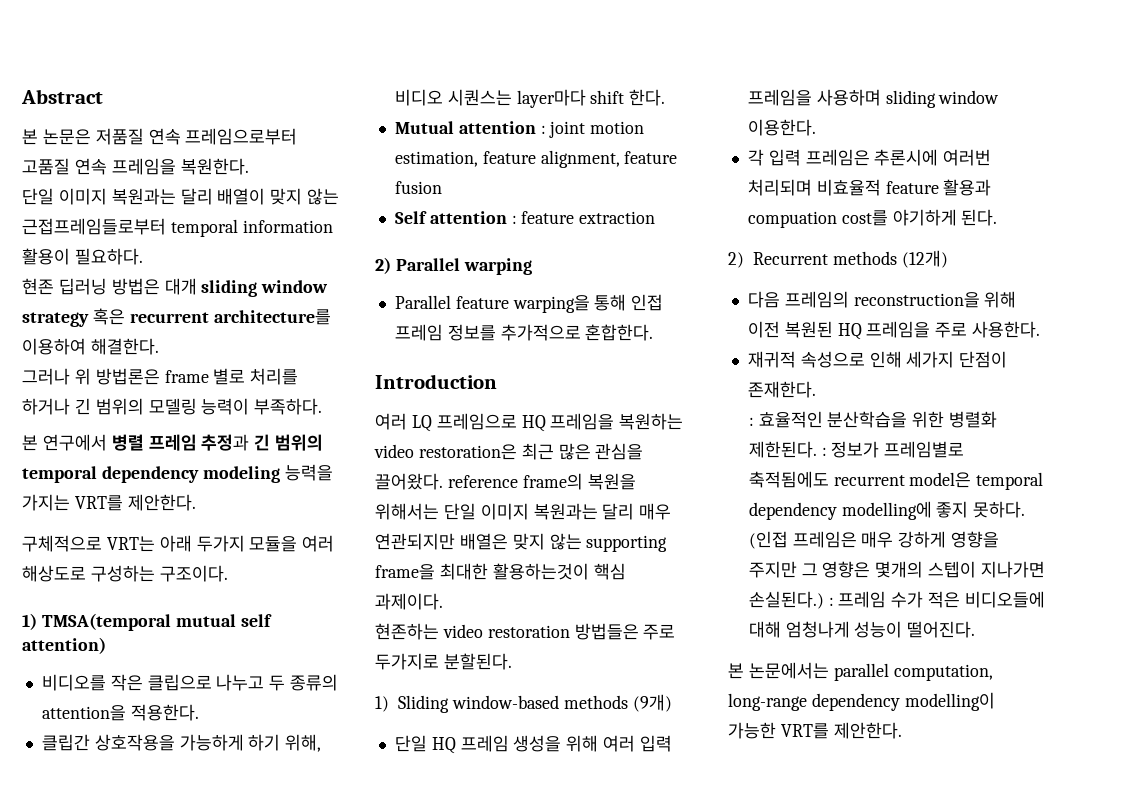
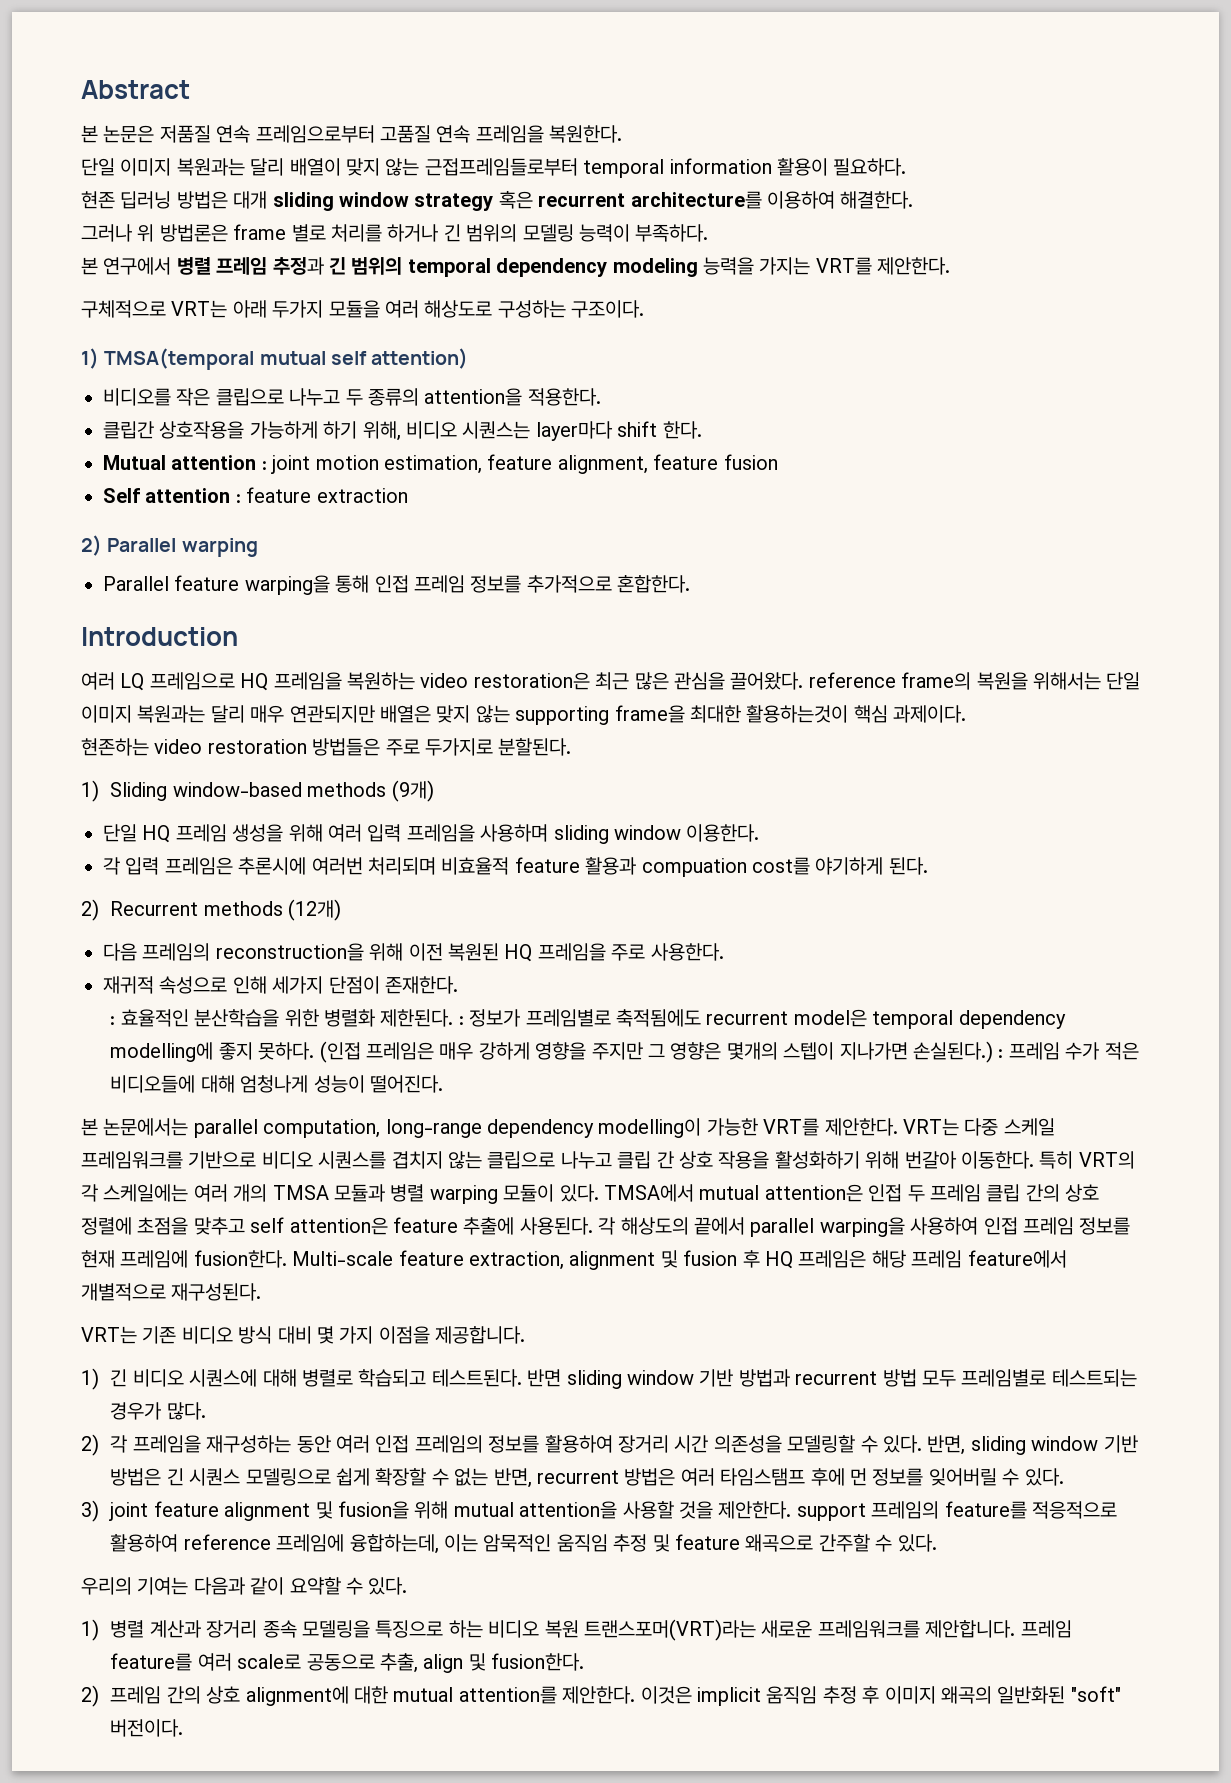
+ VRT는 다중 스케일 프레임워크를 기반으로 비디오 시퀀스를 겹치지 않는 클립으로 나누고 클립 간 상호 작용을 활성화하기 위해 번갈아 이동한다. 특히 VRT의 각 스케일에는 여러 개의 TMSA 모듈과 병렬 warping 모듈이 있다. TMSA에서 mutual attention은 인접 두 프레임 클립 간의 상호 정렬에 초점을 맞추고 self attention은 feature 추출에 사용된다. 각 해상도의 끝에서 parallel warping을 사용하여 인접 프레임 정보를 현재 프레임에 fusion한다. Multi-scale feature extraction, alignment 및 fusion 후 HQ 프레임은 해당 프레임 feature에서 개별적으로 재구성된다.
+ VRT는 기존 비디오 방식 대비 몇 가지 이점을 제공합니다.
+ 1) 긴 비디오 시퀀스에 대해 병렬로 학습되고 테스트된다. 반면 sliding window 기반 방법과 recurrent 방법 모두 프레임별로 테스트되는 경우가 많다.
+ 2) 각 프레임을 재구성하는 동안 여러 인접 프레임의 정보를 활용하여 장거리 시간 의존성을 모델링할 수 있다. 반면, sliding window 기반 방법은 긴 시퀀스 모델링으로 쉽게 확장할 수 없는 반면, recurrent 방법은 여러 타임스탬프 후에 먼 정보를 잊어버릴 수 있다.
+ 3) joint feature alignment 및 fusion을 위해 mutual attention을 사용할 것을 제안한다. support 프레임의 feature를 적응적으로 활용하여 reference 프레임에 융합하는데, 이는 암묵적인 움직임 추정 및 feature 왜곡으로 간주할 수 있다.
+ 우리의 기여는 다음과 같이 요약할 수 있다.
+ 1) 병렬 계산과 장거리 종속 모델링을 특징으로 하는 비디오 복원 트랜스포머(VRT)라는 새로운 프레임워크를 제안합니다. 프레임 feature를 여러 scale로 공동으로 추출, align 및 fusion한다.
+ 2) 프레임 간의 상호 alignment에 대한 mutual attention를 제안한다. 이것은 implicit 움직임 추정 후 이미지 왜곡의 일반화된 "soft" 버전이다.

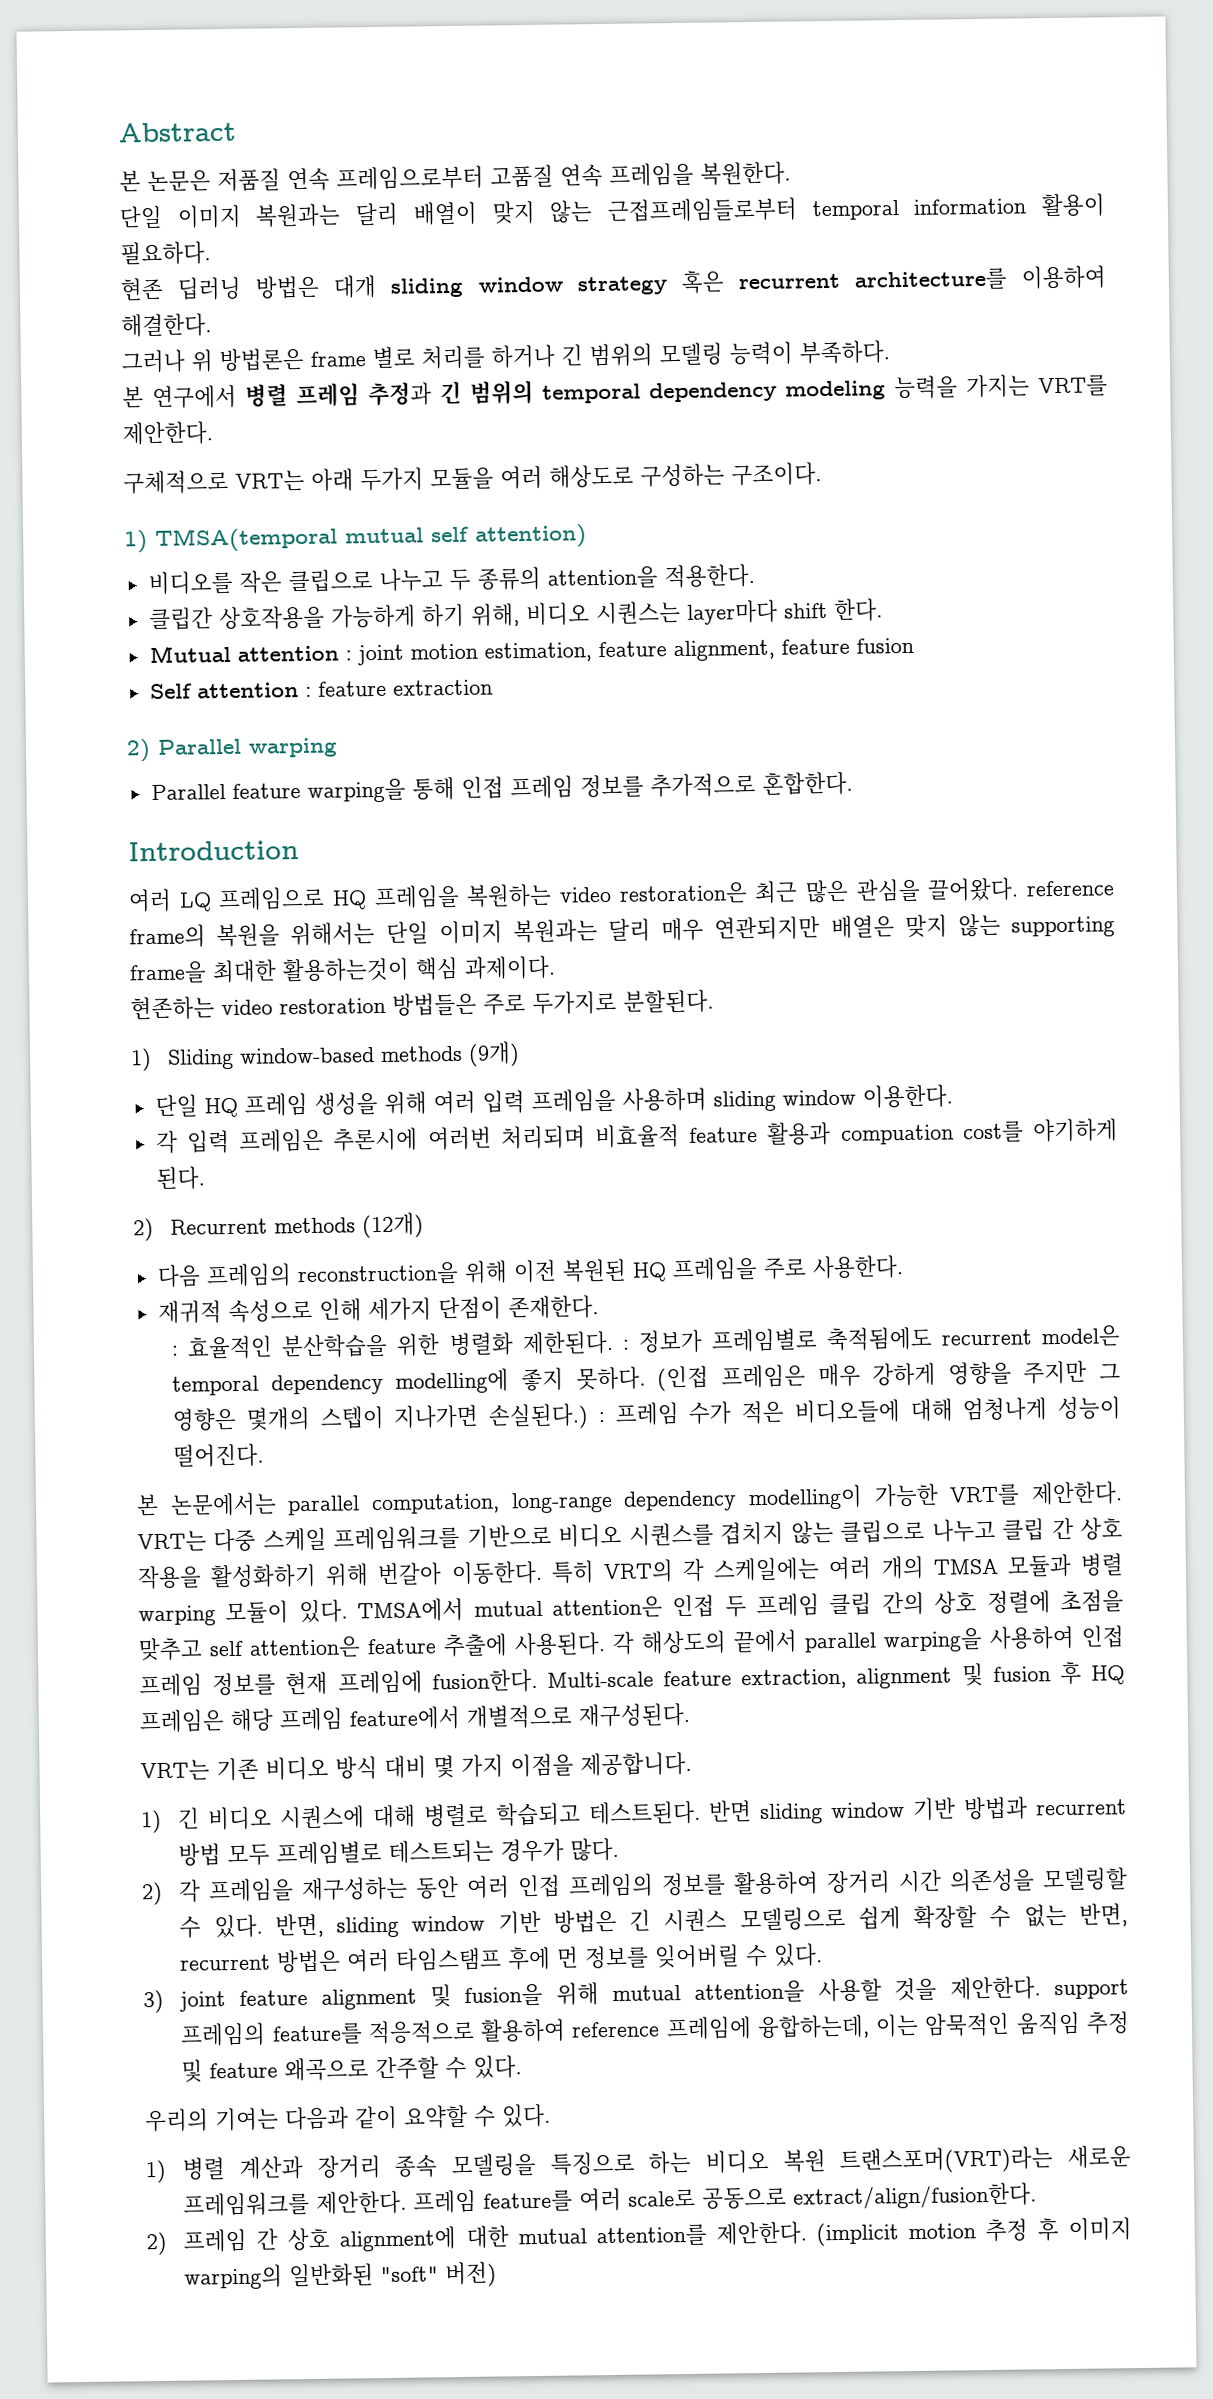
- 1) 병렬 계산과 장거리 종속 모델링을 특징으로 하는 비디오 복원 트랜스포머(VRT)라는 새로운 프레임워크를 제안합니다.
+ 1) 병렬 계산과 장거리 종속 모델링을 특징으로 하는 비디오 복원 트랜스포머(VRT)라는 새로운 프레임워크를 제안한다.
- 프레임 feature를 여러 scale로 공동으로 추출, align 및 fusion한다.
+ 프레임 feature를 여러 scale로 공동으로 extract/align/fusion한다.
- 2) 프레임 간의 상호 alignment에 대한 mutual attention를 제안한다.
+ 2) 프레임 간 상호 alignment에 대한 mutual attention를 제안한다.
- 이것은 implicit 움직임 추정 후 이미지 왜곡의 일반화된 "soft" 버전이다.
+ (implicit motion 추정 후 이미지 warping의 일반화된 "soft" 버전)

